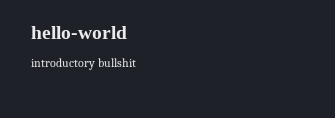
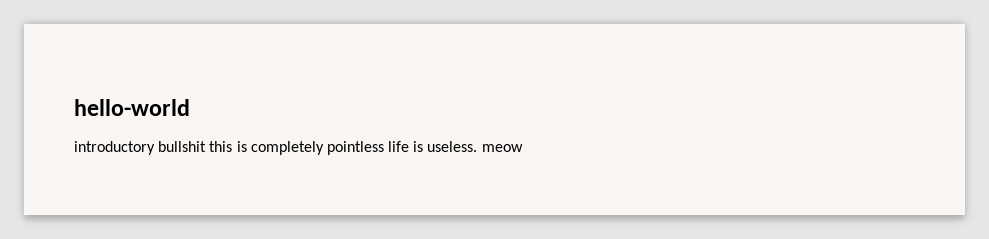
- introductory bullshit
+ introductory bullshit this is completely pointless life is useless. meow

